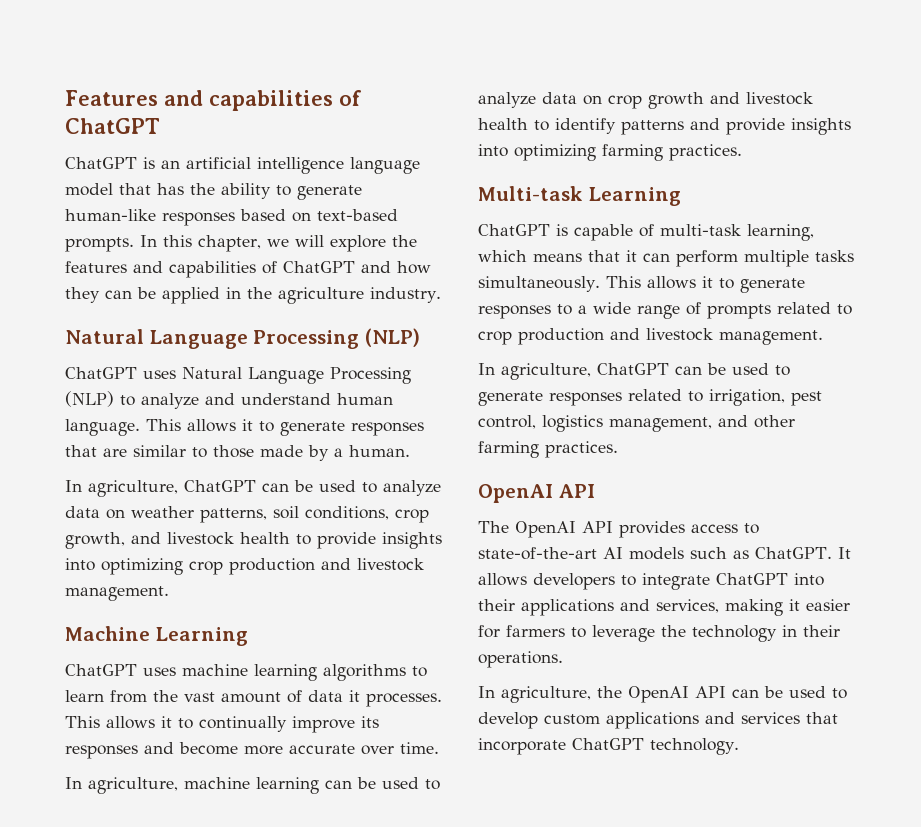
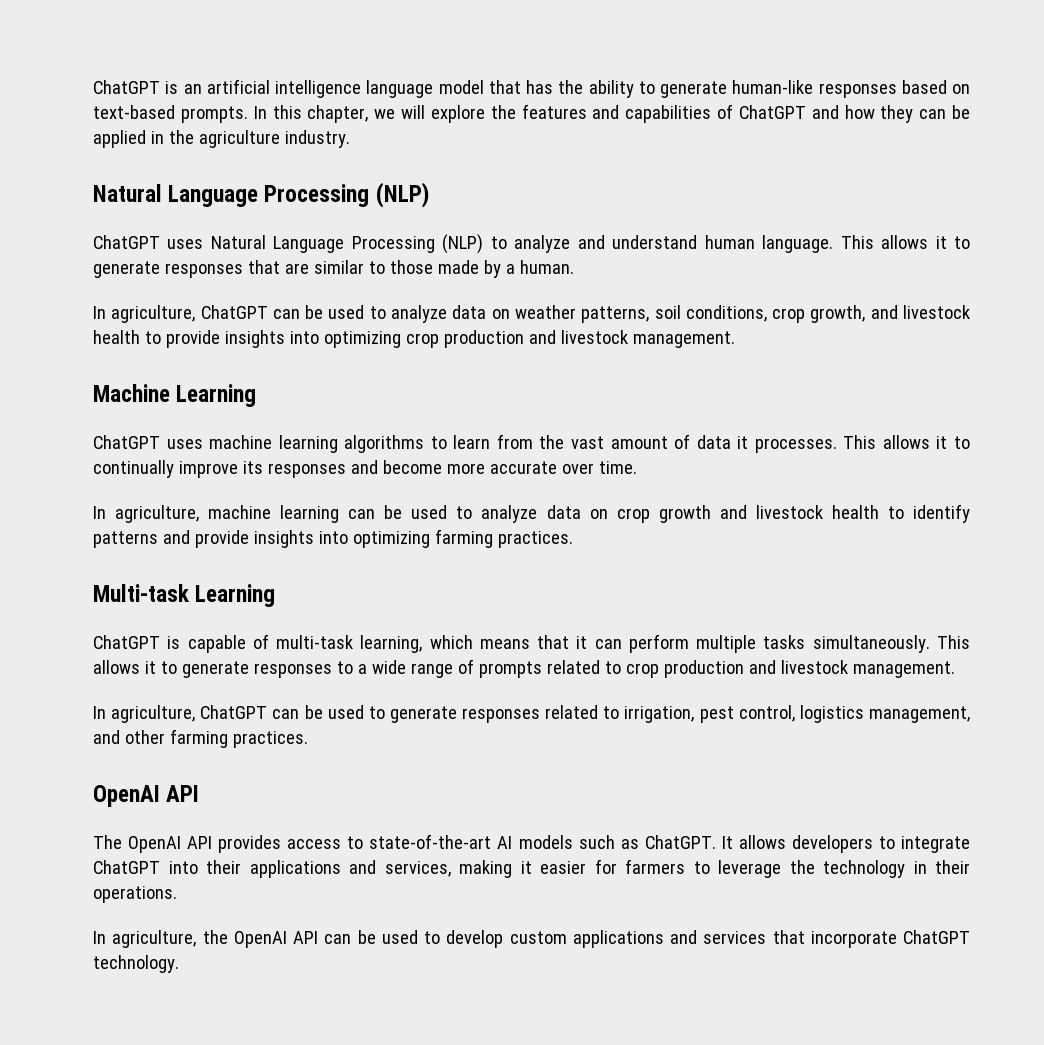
- Features and capabilities of ChatGPT

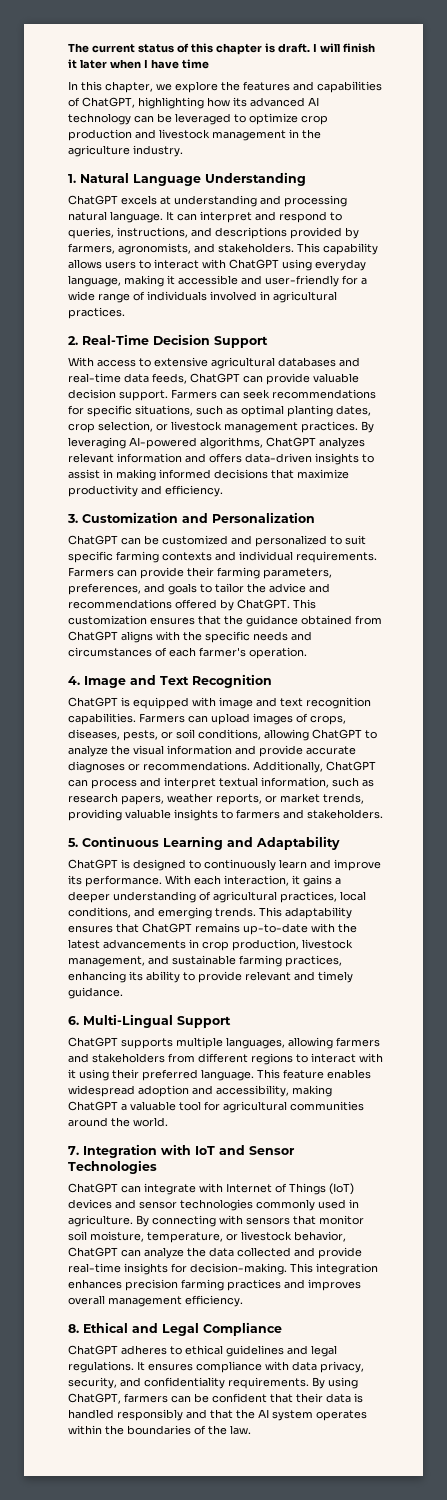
- ChatGPT is an artificial intelligence language model that has the ability to generate human-like responses based on text-based prompts. In this chapter, we will explore the features and capabilities of ChatGPT and how they can be applied in the agriculture industry.
- Natural Language Processing (NLP)
- ChatGPT uses Natural Language Processing (NLP) to analyze and understand human language. This allows it to generate responses that are similar to those made by a human.
- In agriculture, ChatGPT can be used to analyze data on weather patterns, soil conditions, crop growth, and livestock health to provide insights into optimizing crop production and livestock management.
- Machine Learning
- ChatGPT uses machine learning algorithms to learn from the vast amount of data it processes. This allows it to continually improve its responses and become more accurate over time.
- In agriculture, machine learning can be used to analyze data on crop growth and livestock health to identify patterns and provide insights into optimizing farming practices.
- Multi-task Learning
- ChatGPT is capable of multi-task learning, which means that it can perform multiple tasks simultaneously. This allows it to generate responses to a wide range of prompts related to crop production and livestock management.
- In agriculture, ChatGPT can be used to generate responses related to irrigation, pest control, logistics management, and other farming practices.
- OpenAI API
- The OpenAI API provides access to state-of-the-art AI models such as ChatGPT. It allows developers to integrate ChatGPT into their applications and services, making it easier for farmers to leverage the technology in their operations.
- In agriculture, the OpenAI API can be used to develop custom applications and services that incorporate ChatGPT technology.
+ The current status of this chapter is draft. I will finish it later when I have time
+ In this chapter, we explore the features and capabilities of ChatGPT, highlighting how its advanced AI technology can be leveraged to optimize crop production and livestock management in the agriculture industry.
+ 1. Natural Language Understanding
+ ChatGPT excels at understanding and processing natural language. It can interpret and respond to queries, instructions, and descriptions provided by farmers, agronomists, and stakeholders. This capability allows users to interact with ChatGPT using everyday language, making it accessible and user-friendly for a wide range of individuals involved in agricultural practices.
+ 2. Real-Time Decision Support
+ With access to extensive agricultural databases and real-time data feeds, ChatGPT can provide valuable decision support. Farmers can seek recommendations for specific situations, such as optimal planting dates, crop selection, or livestock management practices. By leveraging AI-powered algorithms, ChatGPT analyzes relevant information and offers data-driven insights to assist in making informed decisions that maximize productivity and efficiency.
+ 3. Customization and Personalization
+ ChatGPT can be customized and personalized to suit specific farming contexts and individual requirements. Farmers can provide their farming parameters, preferences, and goals to tailor the advice and recommendations offered by ChatGPT. This customization ensures that the guidance obtained from ChatGPT aligns with the specific needs and circumstances of each farmer's operation.
+ 4. Image and Text Recognition
+ ChatGPT is equipped with image and text recognition capabilities. Farmers can upload images of crops, diseases, pests, or soil conditions, allowing ChatGPT to analyze the visual information and provide accurate diagnoses or recommendations. Additionally, ChatGPT can process and interpret textual information, such as research papers, weather reports, or market trends, providing valuable insights to farmers and stakeholders.
+ 5. Continuous Learning and Adaptability
+ ChatGPT is designed to continuously learn and improve its performance. With each interaction, it gains a deeper understanding of agricultural practices, local conditions, and emerging trends. This adaptability ensures that ChatGPT remains up-to-date with the latest advancements in crop production, livestock management, and sustainable farming practices, enhancing its ability to provide relevant and timely guidance.
+ 6. Multi-Lingual Support
+ ChatGPT supports multiple languages, allowing farmers and stakeholders from different regions to interact with it using their preferred language. This feature enables widespread adoption and accessibility, making ChatGPT a valuable tool for agricultural communities around the world.
+ 7. Integration with IoT and Sensor Technologies
+ ChatGPT can integrate with Internet of Things (IoT) devices and sensor technologies commonly used in agriculture. By connecting with sensors that monitor soil moisture, temperature, or livestock behavior, ChatGPT can analyze the data collected and provide real-time insights for decision-making. This integration enhances precision farming practices and improves overall management efficiency.
+ 8. Ethical and Legal Compliance
+ ChatGPT adheres to ethical guidelines and legal regulations. It ensures compliance with data privacy, security, and confidentiality requirements. By using ChatGPT, farmers can be confident that their data is handled responsibly and that the AI system operates within the boundaries of the law.

